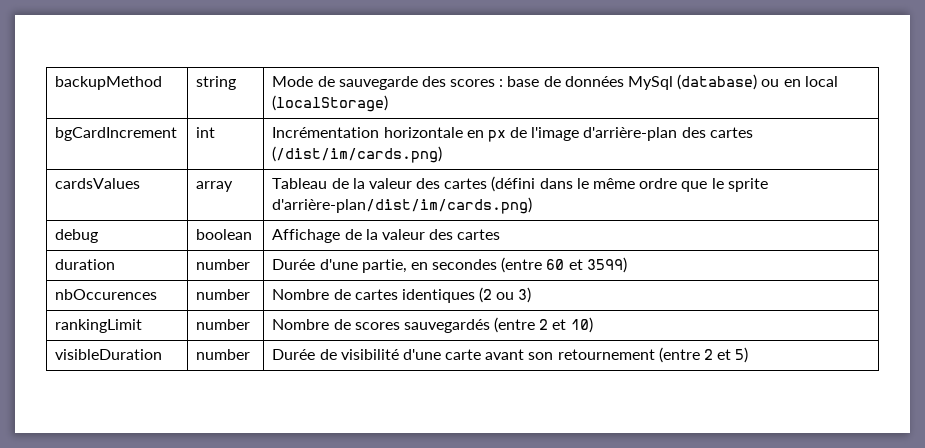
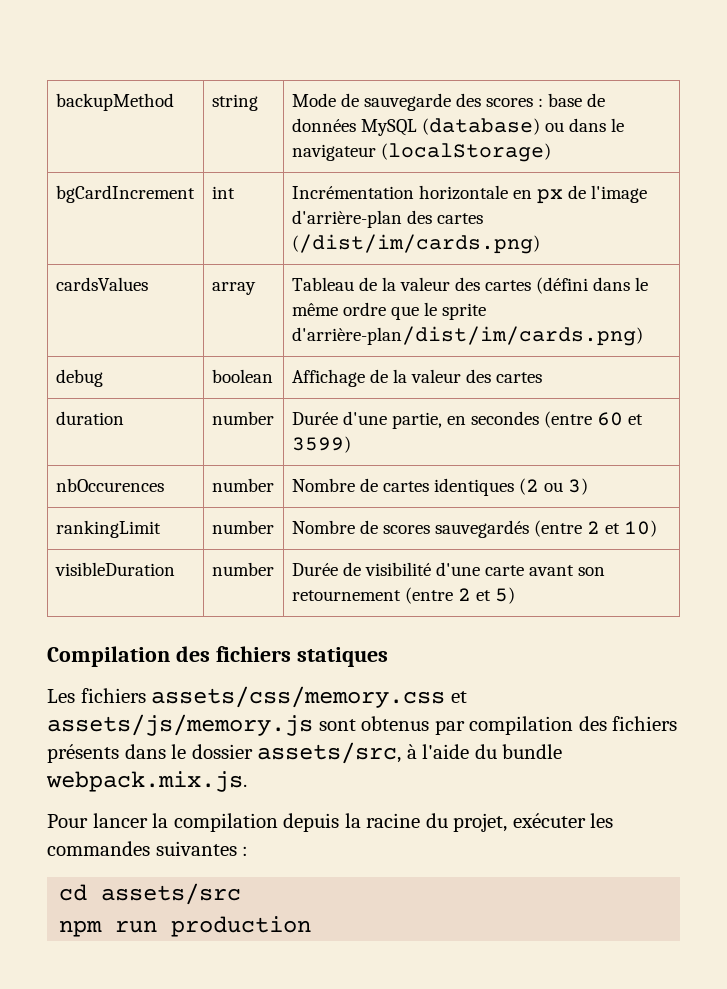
- backupMethod | string | Mode de sauvegarde des scores : base de données MySql (database) ou en local (localStorage)
+ backupMethod | string | Mode de sauvegarde des scores : base de données MySQL (database) ou dans le navigateur (localStorage)
+ Compilation des fichiers statiques
+ Les fichiers assets/css/memory.css et assets/js/memory.js sont obtenus par compilation des fichiers présents dans le dossier assets/src, à l'aide du bundle webpack.mix.js.
+ Pour lancer la compilation depuis la racine du projet, exécuter les commandes suivantes :
+ cd assets/src
+ npm run production

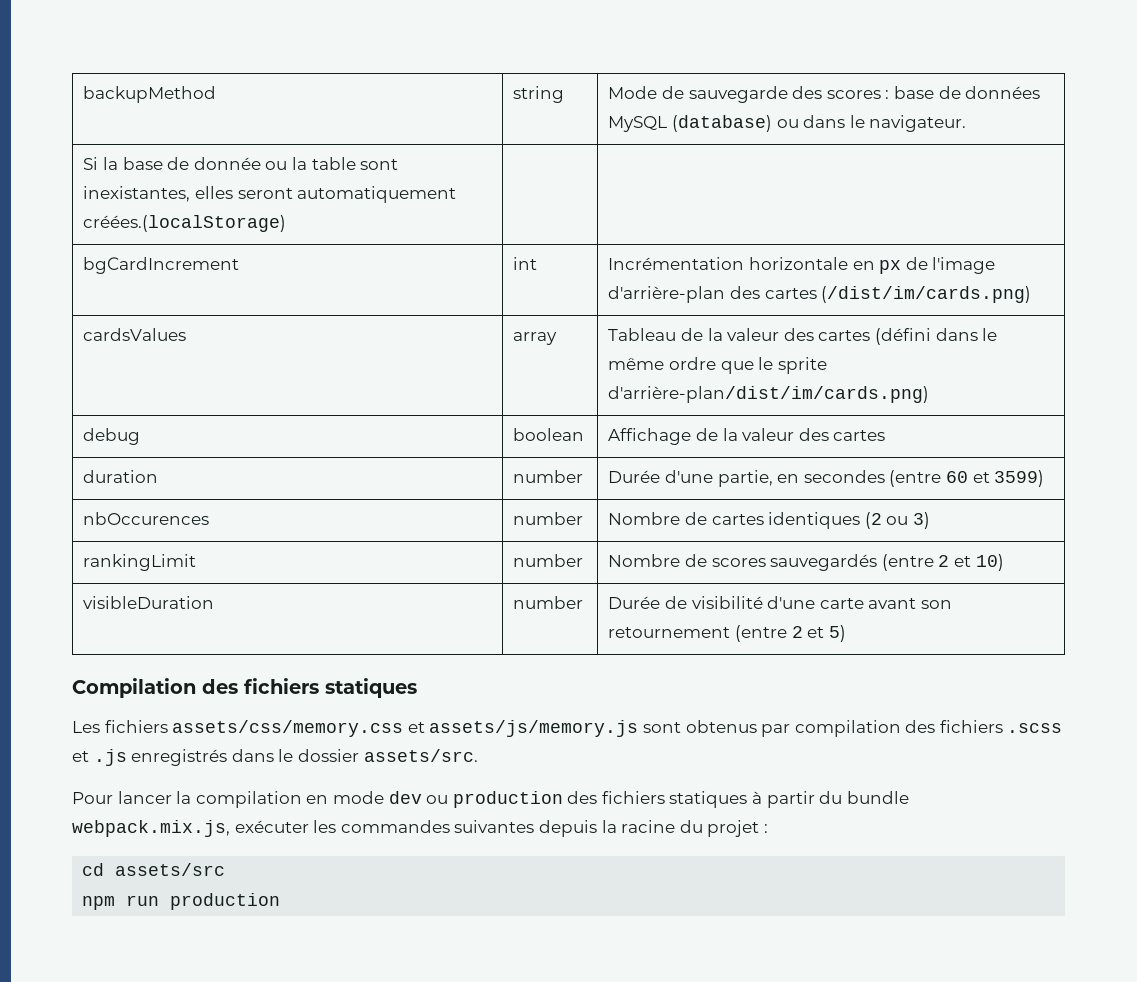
- backupMethod | string | Mode de sauvegarde des scores : base de données MySQL (database) ou dans le navigateur (localStorage)
+ backupMethod | string | Mode de sauvegarde des scores : base de données MySQL (database) ou dans le navigateur.
+ Si la base de donnée ou la table sont inexistantes, elles seront automatiquement créées.(localStorage) | |
- Les fichiers assets/css/memory.css et assets/js/memory.js sont obtenus par compilation des fichiers présents dans le dossier assets/src, à l'aide du bundle webpack.mix.js.
- Pour lancer la compilation depuis la racine du projet, exécuter les commandes suivantes :
+ Les fichiers assets/css/memory.css et assets/js/memory.js sont obtenus par compilation des fichiers .scss et .js enregistrés dans le dossier assets/src.
+ Pour lancer la compilation en mode dev ou production des fichiers statiques à partir du bundle webpack.mix.js, exécuter les commandes suivantes depuis la racine du projet :

